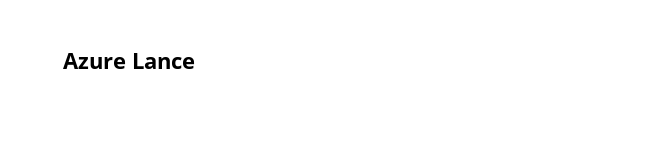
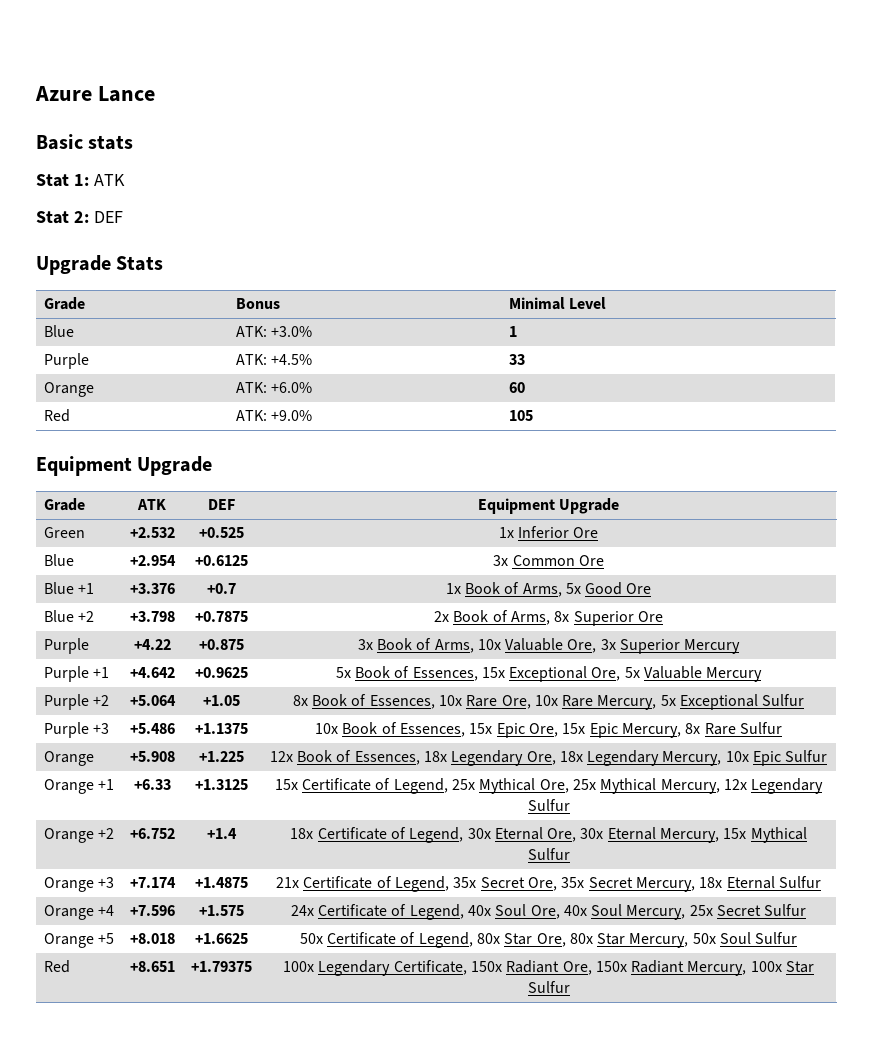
+ Basic stats
+ Stat 1: ATK
+ Stat 2: DEF
+ Upgrade Stats
+ Grade | Bonus | Minimal Level
+ Blue | ATK: +3.0% | 1
+ Purple | ATK: +4.5% | 33
+ Orange | ATK: +6.0% | 60
+ Red | ATK: +9.0% | 105
+ Equipment Upgrade
+ Grade | ATK | DEF | Equipment Upgrade
+ Green | +2.532 | +0.525 | 1x Inferior Ore
+ Blue | +2.954 | +0.6125 | 3x Common Ore
+ Blue +1 | +3.376 | +0.7 | 1x Book of Arms, 5x Good Ore
+ Blue +2 | +3.798 | +0.7875 | 2x Book of Arms, 8x Superior Ore
+ Purple | +4.22 | +0.875 | 3x Book of Arms, 10x Valuable Ore, 3x Superior Mercury
+ Purple +1 | +4.642 | +0.9625 | 5x Book of Essences, 15x Exceptional Ore, 5x Valuable Mercury
+ Purple +2 | +5.064 | +1.05 | 8x Book of Essences, 10x Rare Ore, 10x Rare Mercury, 5x Exceptional Sulfur
+ Purple +3 | +5.486 | +1.1375 | 10x Book of Essences, 15x Epic Ore, 15x Epic Mercury, 8x Rare Sulfur
+ Orange | +5.908 | +1.225 | 12x Book of Essences, 18x Legendary Ore, 18x Legendary Mercury, 10x Epic Sulfur
+ Orange +1 | +6.33 | +1.3125 | 15x Certificate of Legend, 25x Mythical Ore, 25x Mythical Mercury, 12x Legendary Sulfur
+ Orange +2 | +6.752 | +1.4 | 18x Certificate of Legend, 30x Eternal Ore, 30x Eternal Mercury, 15x Mythical Sulfur
+ Orange +3 | +7.174 | +1.4875 | 21x Certificate of Legend, 35x Secret Ore, 35x Secret Mercury, 18x Eternal Sulfur
+ Orange +4 | +7.596 | +1.575 | 24x Certificate of Legend, 40x Soul Ore, 40x Soul Mercury, 25x Secret Sulfur
+ Orange +5 | +8.018 | +1.6625 | 50x Certificate of Legend, 80x Star Ore, 80x Star Mercury, 50x Soul Sulfur
+ Red | +8.651 | +1.79375 | 100x Legendary Certificate, 150x Radiant Ore, 150x Radiant Mercury, 100x Star Sulfur

